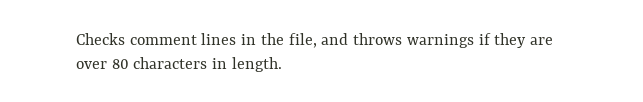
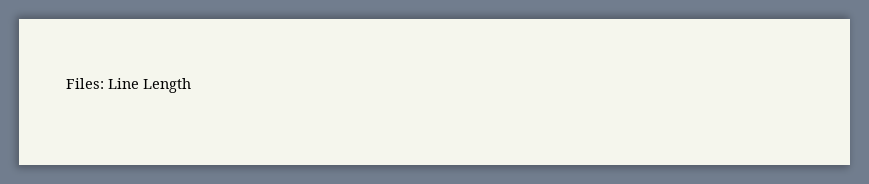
- Checks comment lines in the file, and throws warnings if they are over 80 characters in length.
+ Files: Line Length

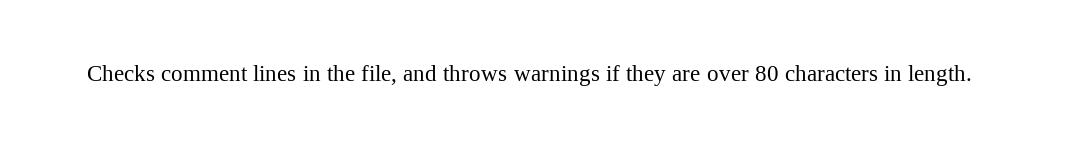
- Files: Line Length
+ Checks comment lines in the file, and throws warnings if they are over 80 characters in length.

